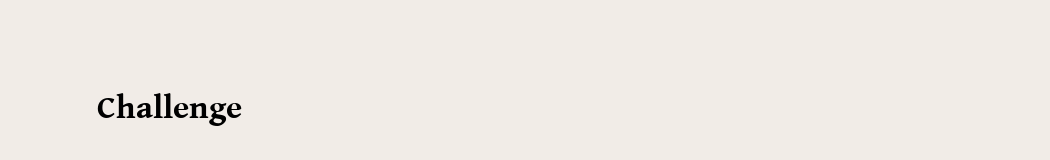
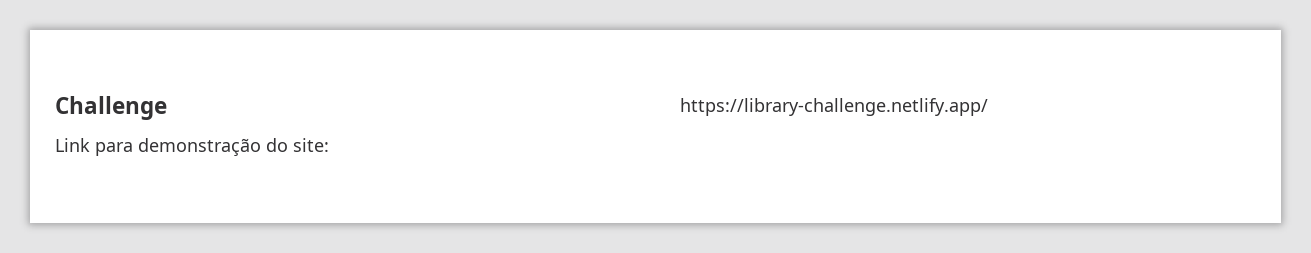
+ Link para demonstração do site: https://library-challenge.netlify.app/

